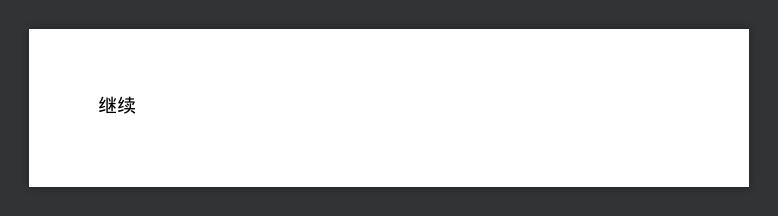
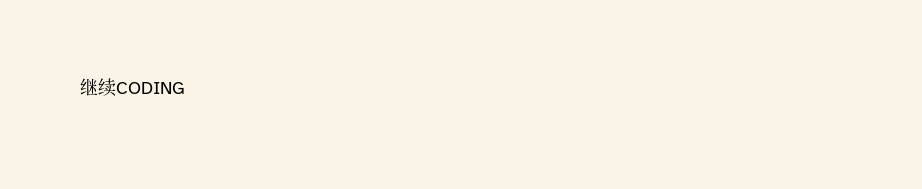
- 继续
+ 继续CODING

